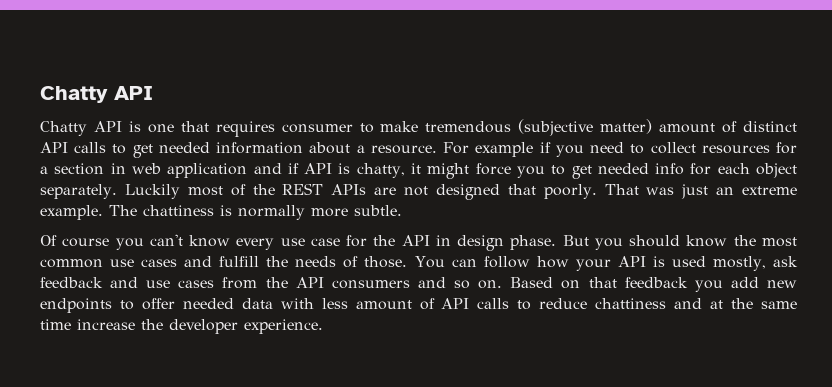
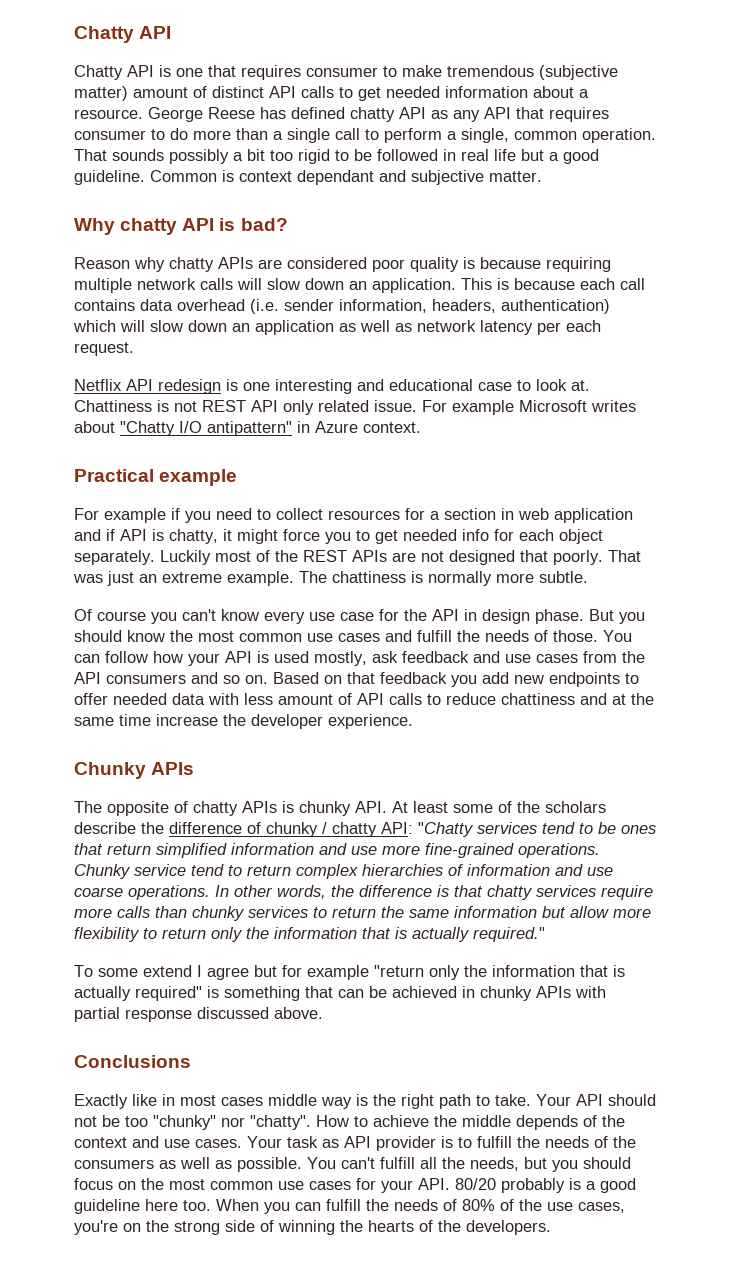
- Chatty API is one that requires consumer to make tremendous (subjective matter) amount of distinct API calls to get needed information about a resource. For example if you need to collect resources for a section in web application and if API is chatty, it might force you to get needed info for each object separately.
+ Chatty API is one that requires consumer to make tremendous (subjective matter) amount of distinct API calls to get needed information about a resource. George Reese has defined chatty API as any API that requires consumer to do more than a single call to perform a single, common operation. That sounds possibly a bit too rigid to be followed in real life but a good guideline. Common is context dependant and subjective matter.
+ Why chatty API is bad?
+ Reason why chatty APIs are considered poor quality is because requiring multiple network calls will slow down an application. This is because each call contains data overhead (i.e. sender information, headers, authentication) which will slow down an application as well as network latency per each request.
+ Netflix API redesign is one interesting and educational case to look at. Chattiness is not REST API only related issue. For example Microsoft writes about "Chatty I/O antipattern" in Azure context.
+ Practical example
+ For example if you need to collect resources for a section in web application and if API is chatty, it might force you to get needed info for each object separately.
+ Chunky APIs
+ The opposite of chatty APIs is chunky API. At least some of the scholars describe the difference of chunky / chatty API: "Chatty services tend to be ones that return simplified information and use more fine-grained operations. Chunky service tend to return complex hierarchies of information and use coarse operations. In other words, the difference is that chatty services require more calls than chunky services to return the same information but allow more flexibility to return only the information that is actually required."
+ To some extend I agree but for example "return only the information that is actually required" is something that can be achieved in chunky APIs with partial response discussed above.
+ Conclusions
+ Exactly like in most cases middle way is the right path to take. Your API should not be too "chunky" nor "chatty". How to achieve the middle depends of the context and use cases. Your task as API provider is to fulfill the needs of the consumers as well as possible. You can't fulfill all the needs, but you should focus on the most common use cases for your API. 80/20 probably is a good guideline here too. When you can fulfill the needs of 80% of the use cases, you're on the strong side of winning the hearts of the developers.

